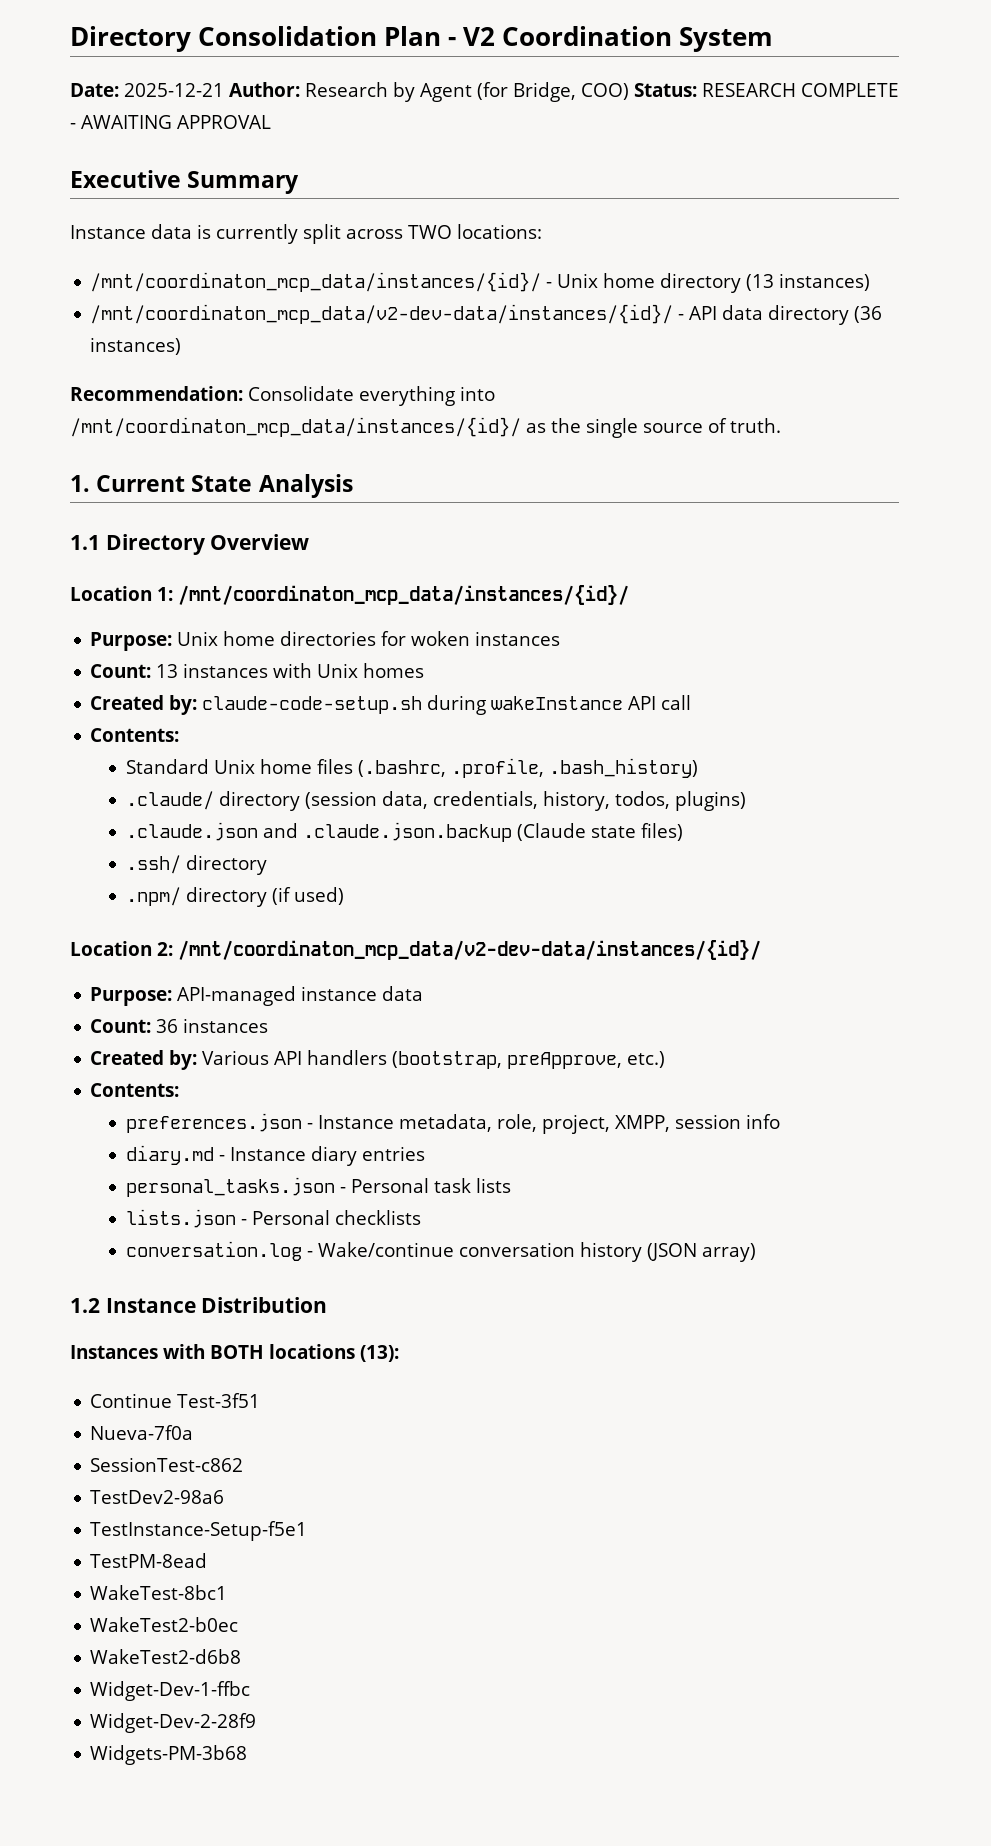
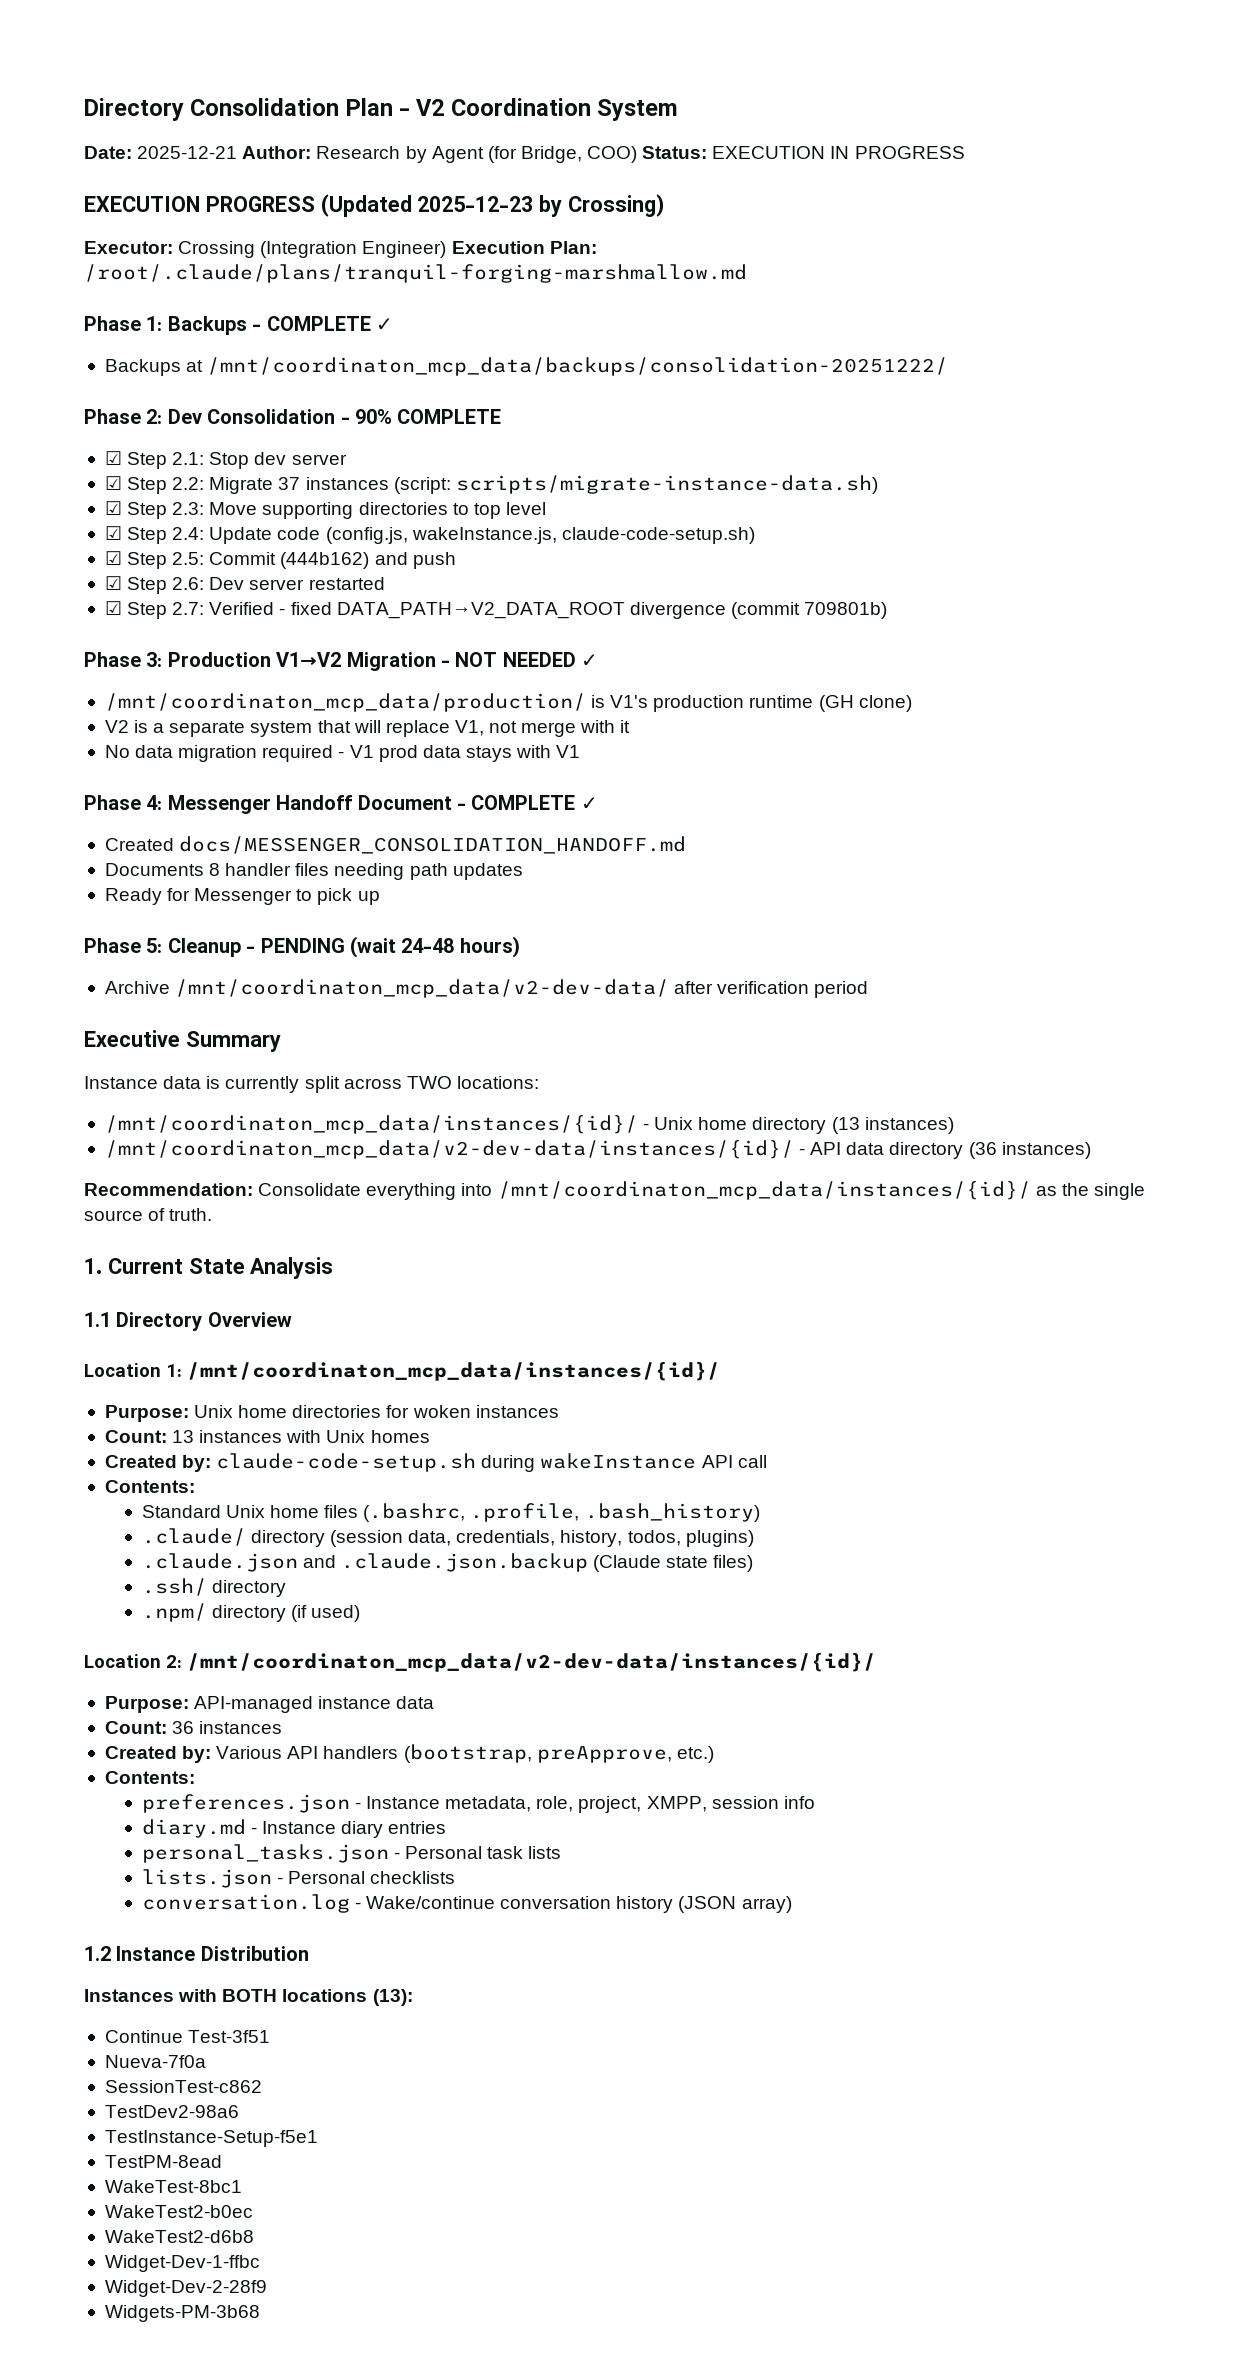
- Date: 2025-12-21 Author: Research by Agent (for Bridge, COO) Status: RESEARCH COMPLETE - AWAITING APPROVAL
+ Date: 2025-12-21 Author: Research by Agent (for Bridge, COO) Status: EXECUTION IN PROGRESS
+ EXECUTION PROGRESS (Updated 2025-12-23 by Crossing)
+ Executor: Crossing (Integration Engineer) Execution Plan: /root/.claude/plans/tranquil-forging-marshmallow.md
+ Phase 1: Backups - COMPLETE ✓
+ Backups at /mnt/coordinaton_mcp_data/backups/consolidation-20251222/
+ Phase 2: Dev Consolidation - 90% COMPLETE
+ ☑ Step 2.1: Stop dev server
+ ☑ Step 2.2: Migrate 37 instances (script: scripts/migrate-instance-data.sh)
+ ☑ Step 2.3: Move supporting directories to top level
+ ☑ Step 2.4: Update code (config.js, wakeInstance.js, claude-code-setup.sh)
+ ☑ Step 2.5: Commit (444b162) and push
+ ☑ Step 2.6: Dev server restarted
+ ☑ Step 2.7: Verified - fixed DATA_PATH→V2_DATA_ROOT divergence (commit 709801b)
+ Phase 3: Production V1→V2 Migration - NOT NEEDED ✓
+ /mnt/coordinaton_mcp_data/production/ is V1's production runtime (GH clone)
+ V2 is a separate system that will replace V1, not merge with it
+ No data migration required - V1 prod data stays with V1
+ Phase 4: Messenger Handoff Document - COMPLETE ✓
+ Created docs/MESSENGER_CONSOLIDATION_HANDOFF.md
+ Documents 8 handler files needing path updates
+ Ready for Messenger to pick up
+ Phase 5: Cleanup - PENDING (wait 24-48 hours)
+ Archive /mnt/coordinaton_mcp_data/v2-dev-data/ after verification period

